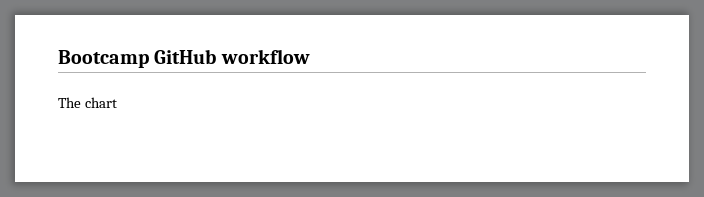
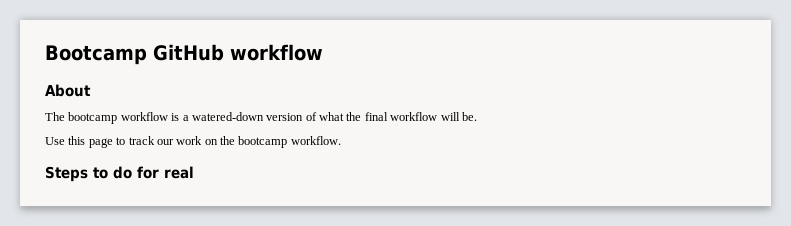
+ About
- The chart
+ The bootcamp workflow is a watered-down version of what the final workflow will be.
+ Use this page to track our work on the bootcamp workflow.
+ Steps to do for real

